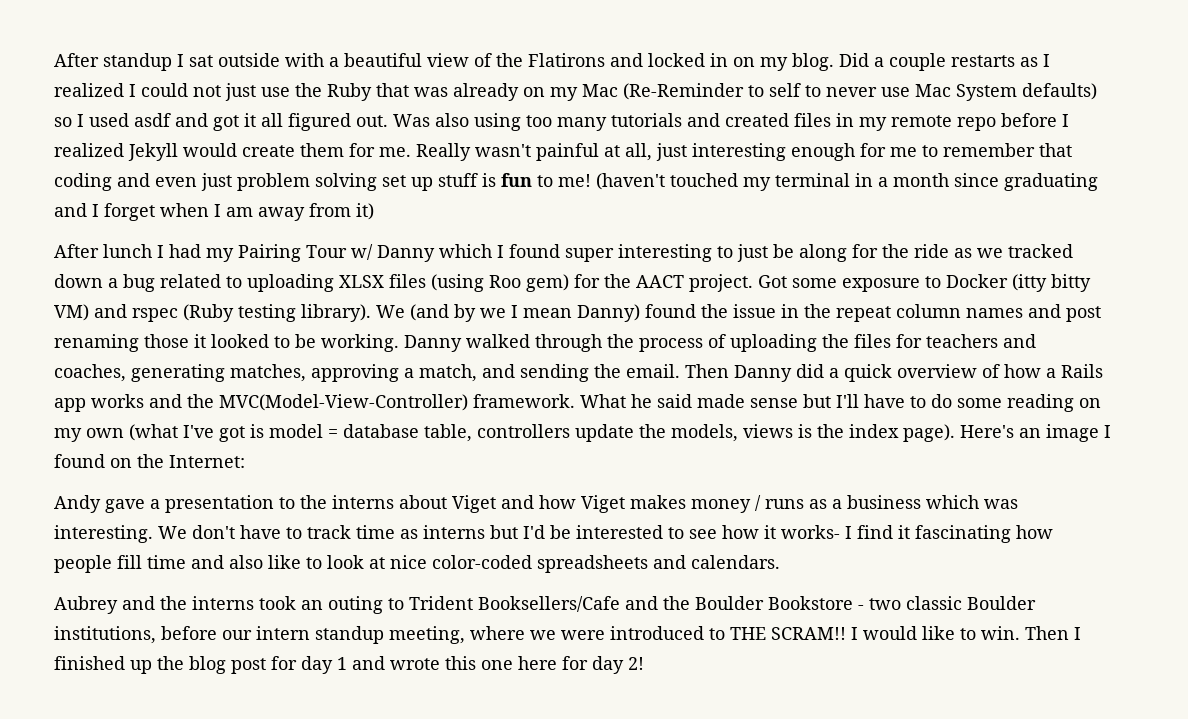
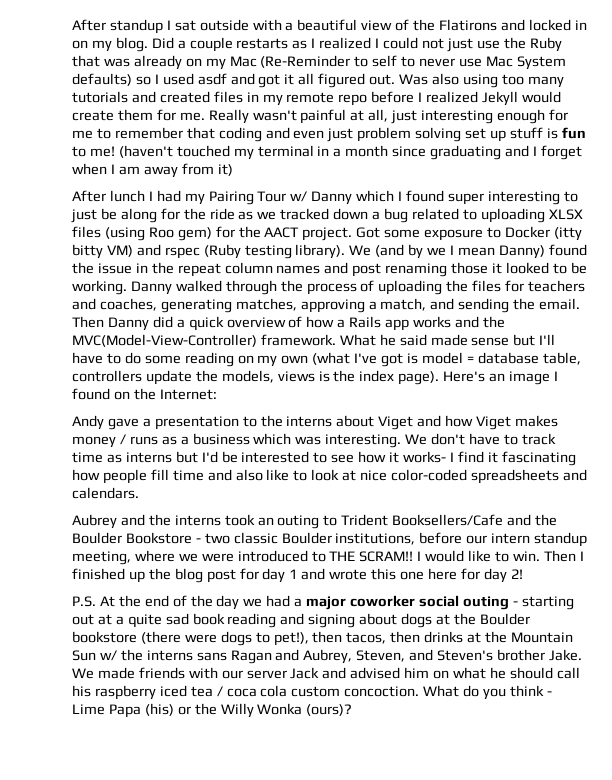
+ P.S. At the end of the day we had a major coworker social outing - starting out at a quite sad book reading and signing about dogs at the Boulder bookstore (there were dogs to pet!), then tacos, then drinks at the Mountain Sun w/ the interns sans Ragan and Aubrey, Steven, and Steven's brother Jake. We made friends with our server Jack and advised him on what he should call his raspberry iced tea / coca cola custom concoction. What do you think - Lime Papa (his) or the Willy Wonka (ours)?

